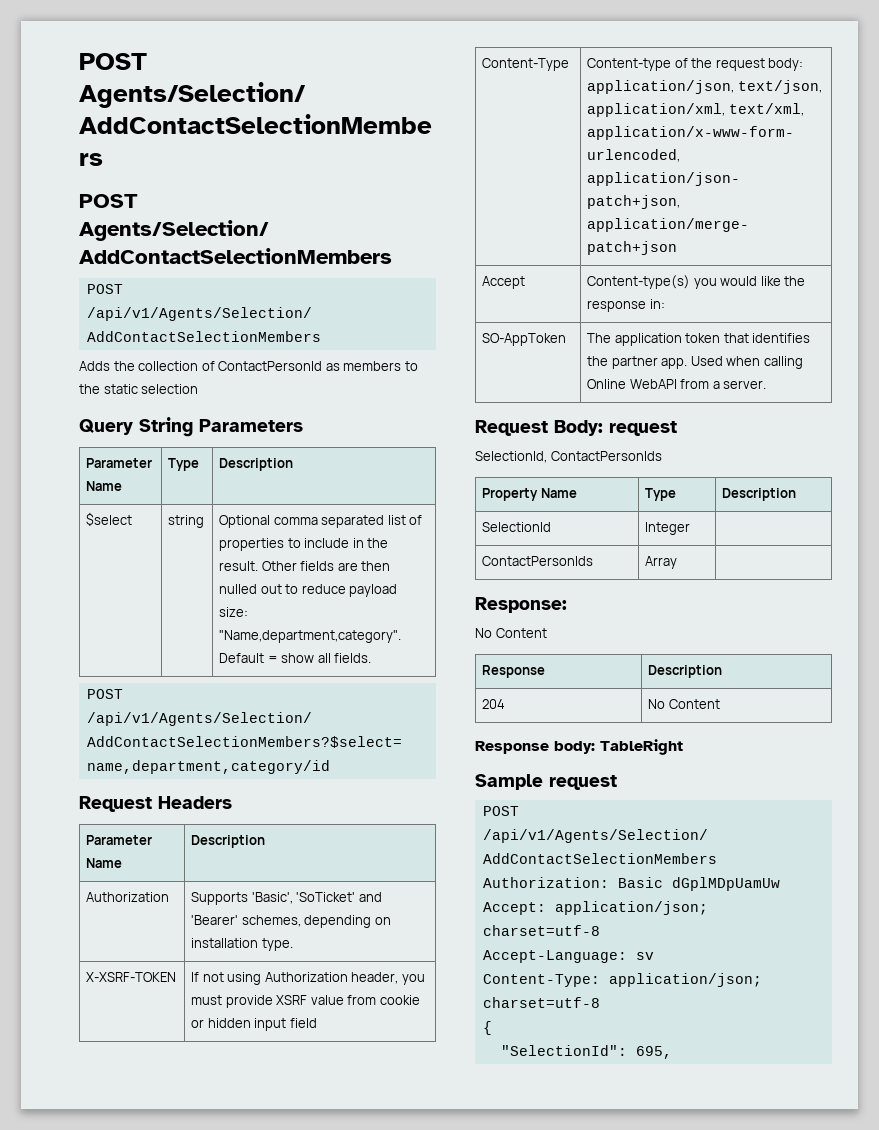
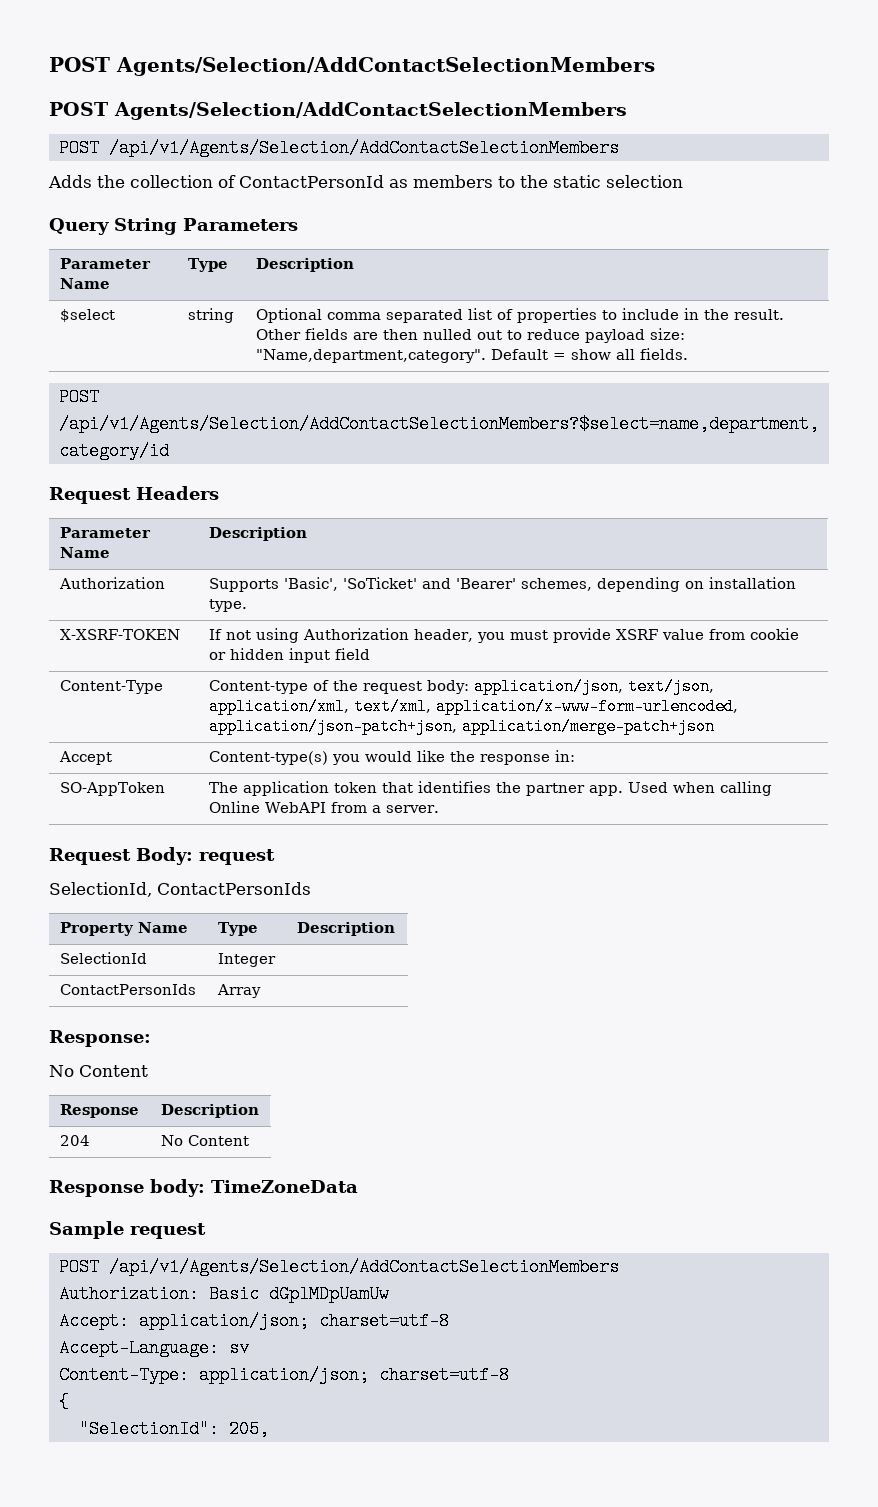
- Response body: TableRight
+ Response body: TimeZoneData
- "SelectionId": 695,
+ "SelectionId": 205,

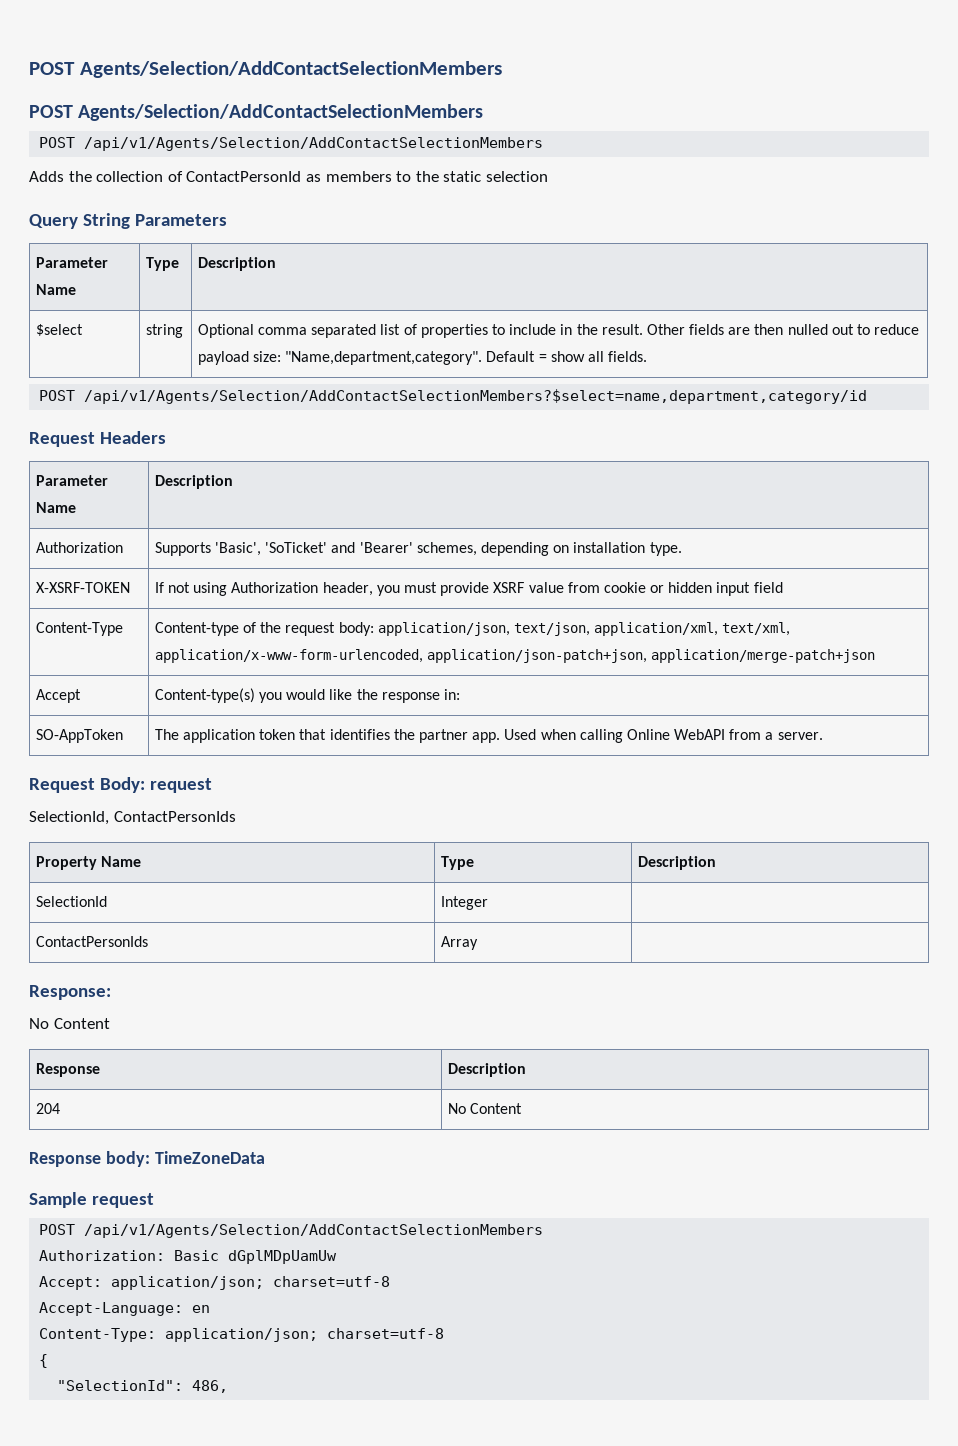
- Accept-Language: sv
+ Accept-Language: en
- "SelectionId": 205,
+ "SelectionId": 486,

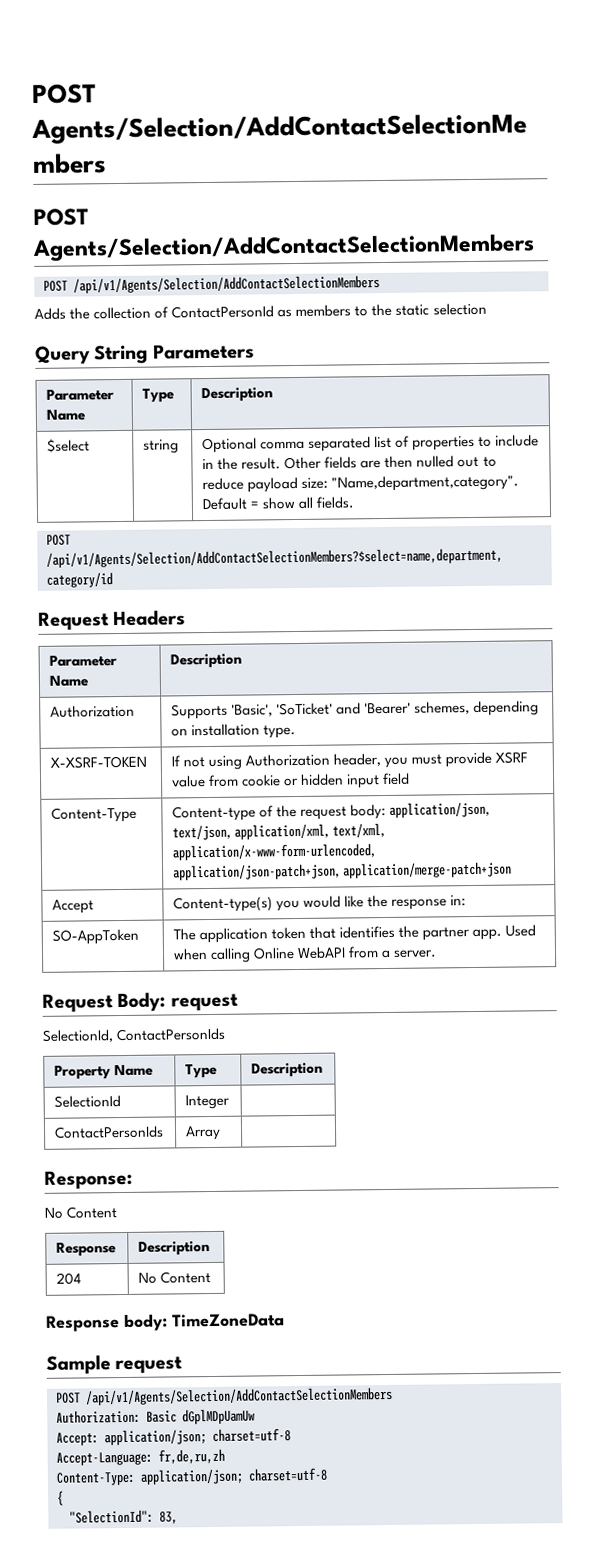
- Accept-Language: en
+ Accept-Language: fr,de,ru,zh
- "SelectionId": 486,
+ "SelectionId": 83,

